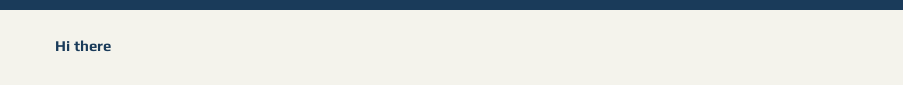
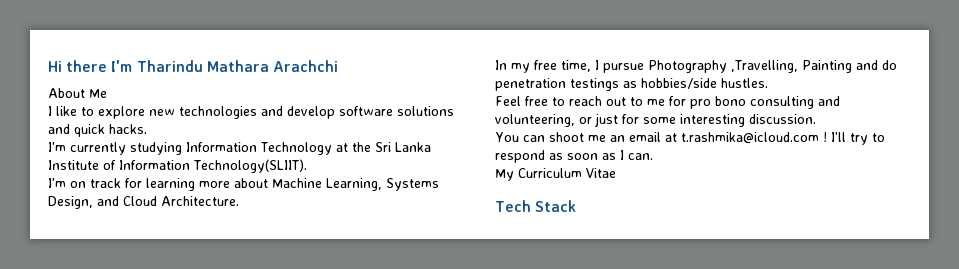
- Hi there
+ Hi there I'm Tharindu Mathara Arachchi
+ About Me
+ I like to explore new technologies and develop software solutions and quick hacks.
+ I'm currently studying Information Technology at the Sri Lanka Institute of Information Technology(SLIIT).
+ I'm on track for learning more about Machine Learning, Systems Design, and Cloud Architecture.
+ In my free time, I pursue Photography ,Travelling, Painting and do penetration testings as hobbies/side hustles.
+ Feel free to reach out to me for pro bono consulting and volunteering, or just for some interesting discussion.
+ You can shoot me an email at t.rashmika@icloud.com ! I'll try to respond as soon as I can.
+ My Curriculum Vitae
+ Tech Stack

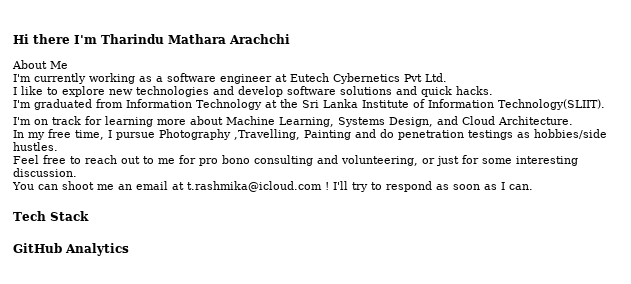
+ I'm currently working as a software engineer at Eutech Cybernetics Pvt Ltd.
- I'm currently studying Information Technology at the Sri Lanka Institute of Information Technology(SLIIT).
+ I'm graduated from Information Technology at the Sri Lanka Institute of Information Technology(SLIIT).
- My Curriculum Vitae
+ GitHub Analytics

